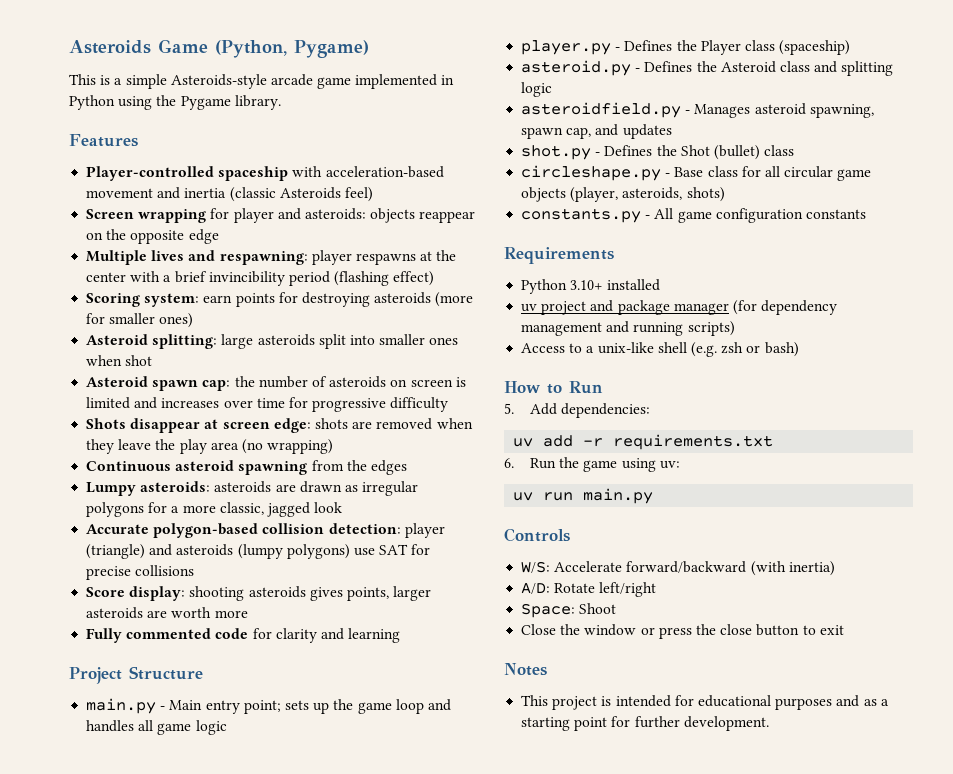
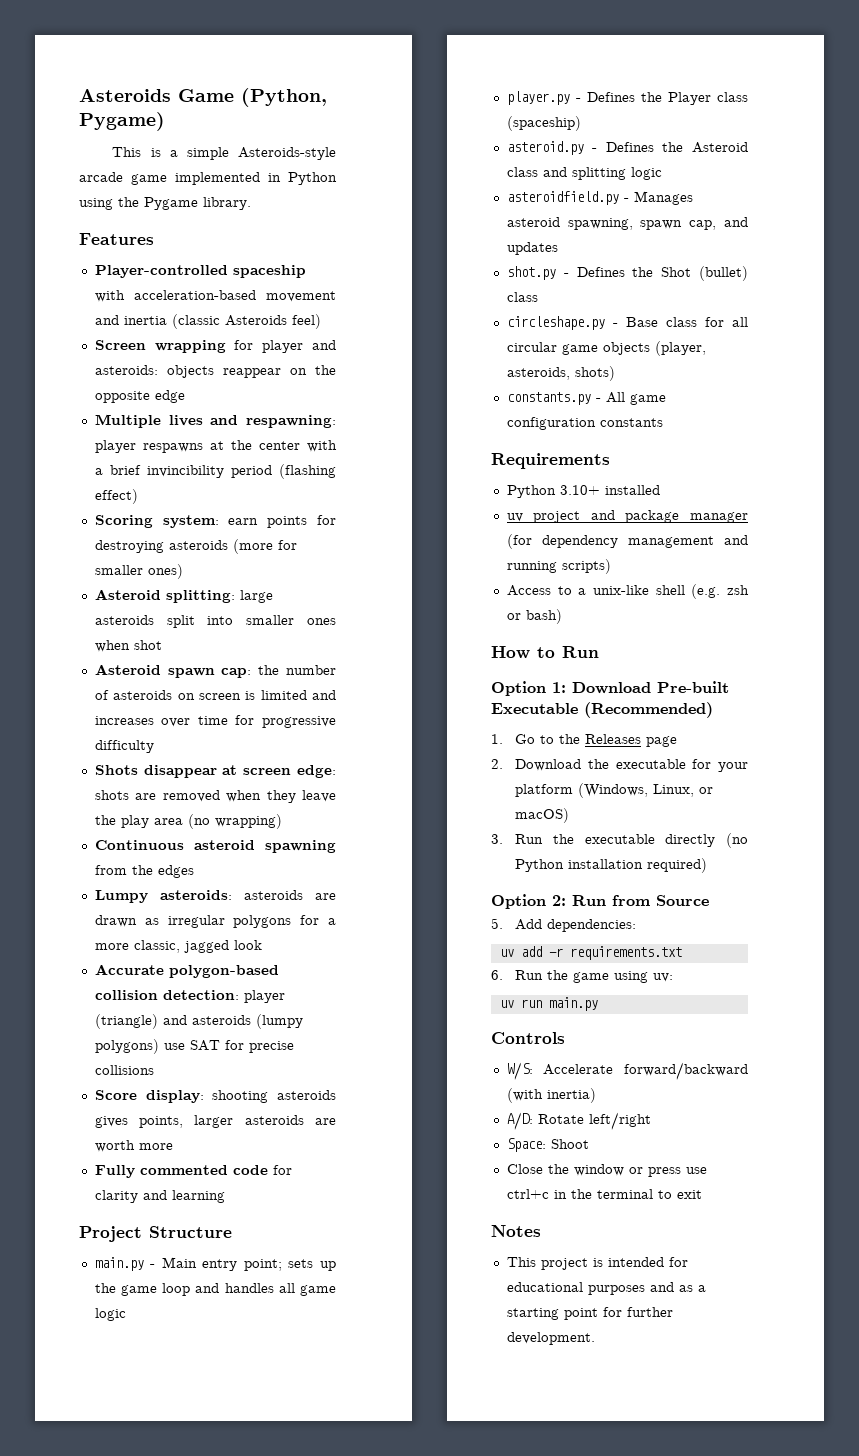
+ Option 1: Download Pre-built Executable (Recommended)
+ 1. Go to the Releases page
+ 2. Download the executable for your platform (Windows, Linux, or macOS)
+ 3. Run the executable directly (no Python installation required)
+ Option 2: Run from Source
- Close the window or press the close button to exit
+ Close the window or press use ctrl+c in the terminal to exit

